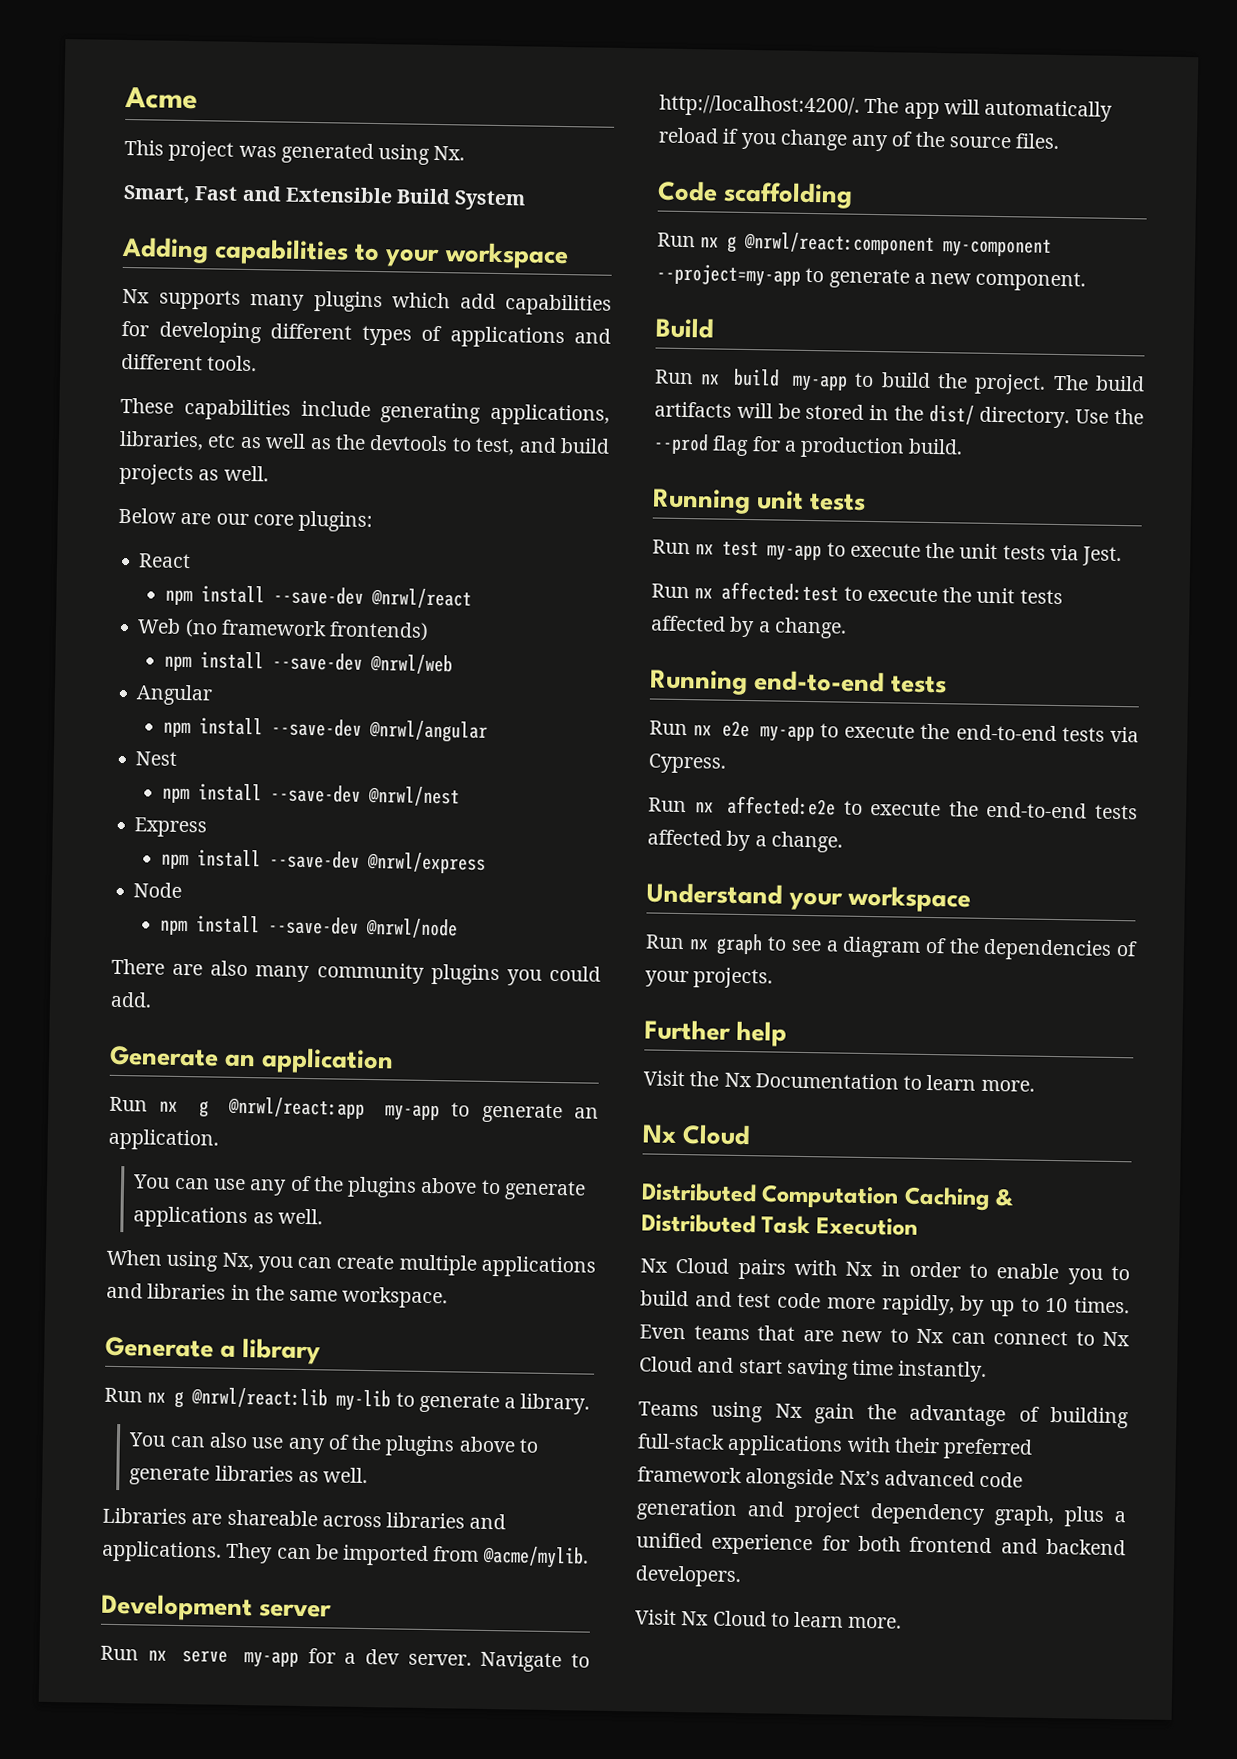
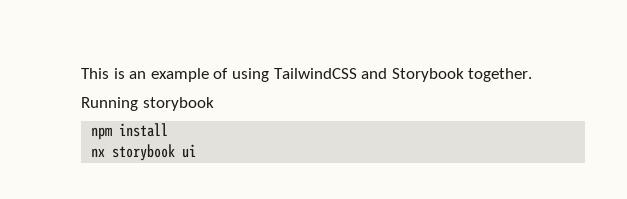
- Acme
- This project was generated using Nx.
- Smart, Fast and Extensible Build System
- Adding capabilities to your workspace
- Nx supports many plugins which add capabilities for developing different types of applications and different tools.
- These capabilities include generating applications, libraries, etc as well as the devtools to test, and build projects as well.
- Below are our core plugins:
- React
- npm install --save-dev @nrwl/react
- Web (no framework frontends)
- npm install --save-dev @nrwl/web
- Angular
- npm install --save-dev @nrwl/angular
- Nest
- npm install --save-dev @nrwl/nest
- Express
- npm install --save-dev @nrwl/express
- Node
- npm install --save-dev @nrwl/node
- There are also many community plugins you could add.
- Generate an application
- Run nx g @nrwl/react:app my-app to generate an application.
- You can use any of the plugins above to generate applications as well.
- When using Nx, you can create multiple applications and libraries in the same workspace.
- Generate a library
- Run nx g @nrwl/react:lib my-lib to generate a library.
- You can also use any of the plugins above to generate libraries as well.
- Libraries are shareable across libraries and applications. They can be imported from @acme/mylib.
- Development server
- Run nx serve my-app for a dev server. Navigate to http://localhost:4200/. The app will automatically reload if you change any of the source files.
- Code scaffolding
- Run nx g @nrwl/react:component my-component --project=my-app to generate a new component.
- Build
- Run nx build my-app to build the project. The build artifacts will be stored in the dist/ directory. Use the --prod flag for a production build.
- Running unit tests
- Run nx test my-app to execute the unit tests via Jest.
- Run nx affected:test to execute the unit tests affected by a change.
- Running end-to-end tests
- Run nx e2e my-app to execute the end-to-end tests via Cypress.
- Run nx affected:e2e to execute the end-to-end tests affected by a change.
- Understand your workspace
- Run nx graph to see a diagram of the dependencies of your projects.
- Further help
- Visit the Nx Documentation to learn more.
- Nx Cloud
- Distributed Computation Caching & Distributed Task Execution
- Nx Cloud pairs with Nx in order to enable you to build and test code more rapidly, by up to 10 times. Even teams that are new to Nx can connect to Nx Cloud and start saving time instantly.
- Teams using Nx gain the advantage of building full-stack applications with their preferred framework alongside Nx’s advanced code generation and project dependency graph, plus a unified experience for both frontend and backend developers.
- Visit Nx Cloud to learn more.
+ This is an example of using TailwindCSS and Storybook together.
+ Running storybook
+ npm install
+ nx storybook ui

